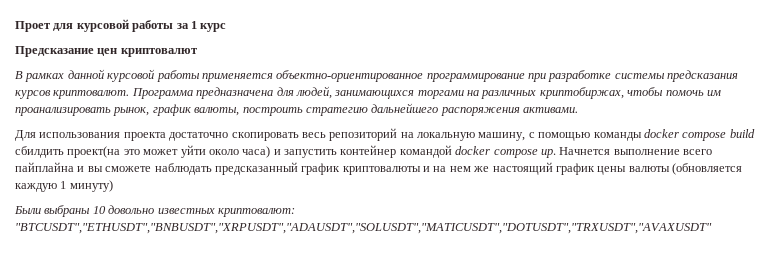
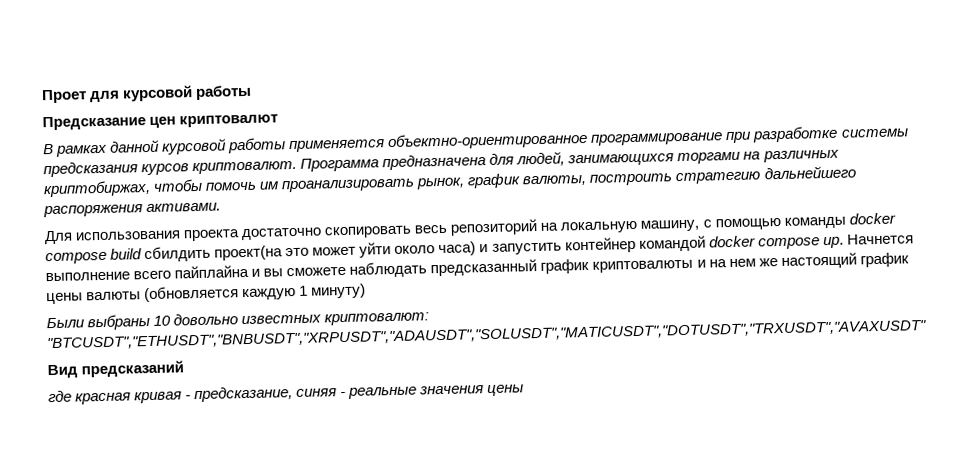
- Проет для курсовой работы за 1 курс
+ Проет для курсовой работы
+ Вид предсказаний
+ где красная кривая - предсказание, синяя - реальные значения цены

